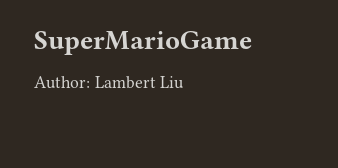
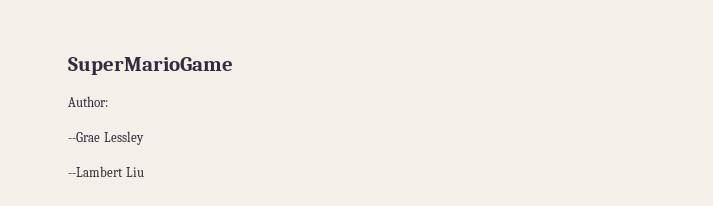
- Author: Lambert Liu
+ Author:
+ --Grae Lessley
+ --Lambert Liu

